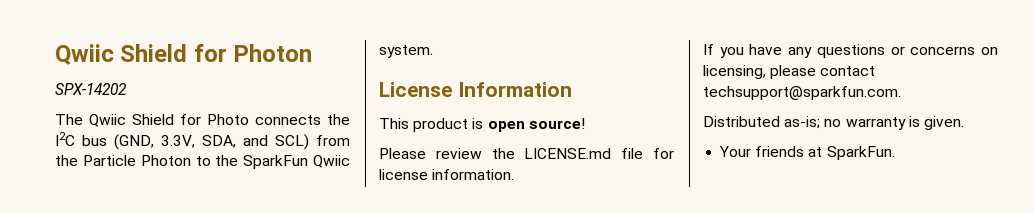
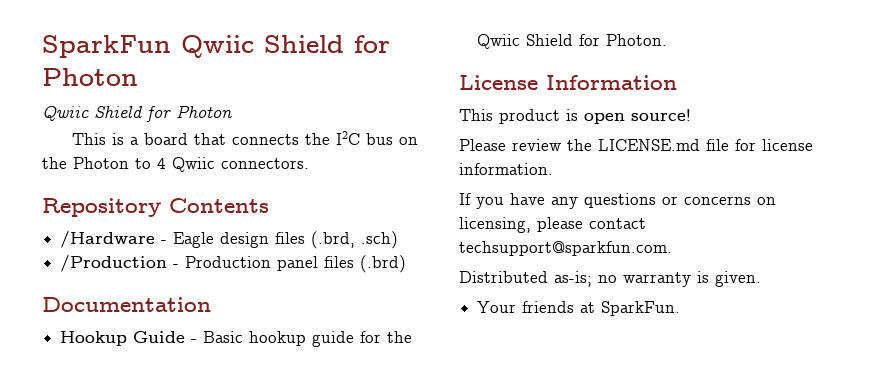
+ SparkFun Qwiic Shield for Photon
  Qwiic Shield for Photon
- SPX-14202
- The Qwiic Shield for Photo connects the I2C bus (GND, 3.3V, SDA, and SCL) from the Particle Photon to the SparkFun Qwiic system.
+ This is a board that connects the I2C bus on the Photon to 4 Qwiic connectors.
+ Repository Contents
+ /Hardware - Eagle design files (.brd, .sch)
+ /Production - Production panel files (.brd)
+ Documentation
+ Hookup Guide - Basic hookup guide for the Qwiic Shield for Photon.

